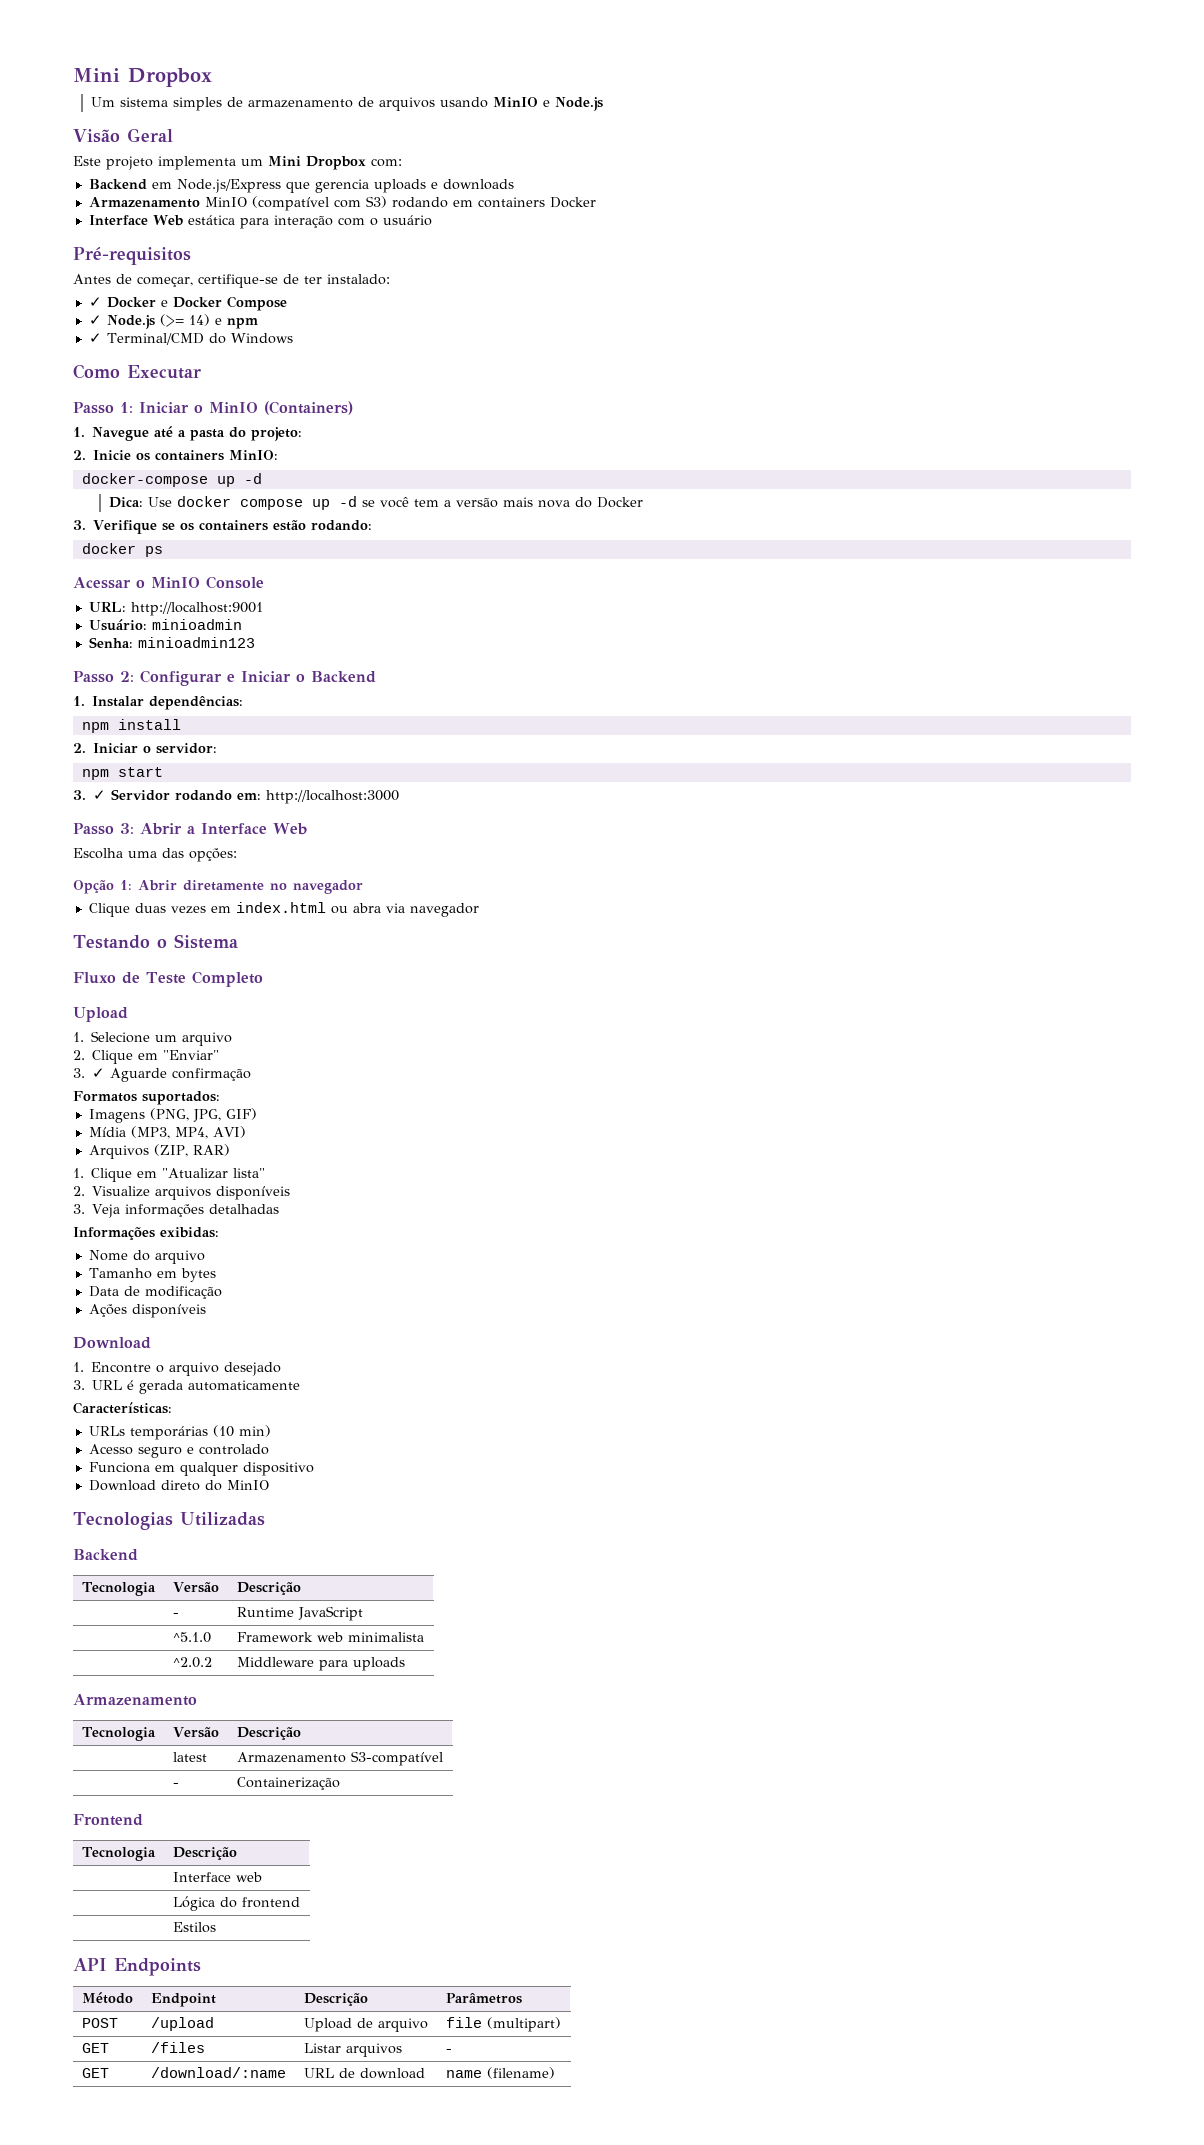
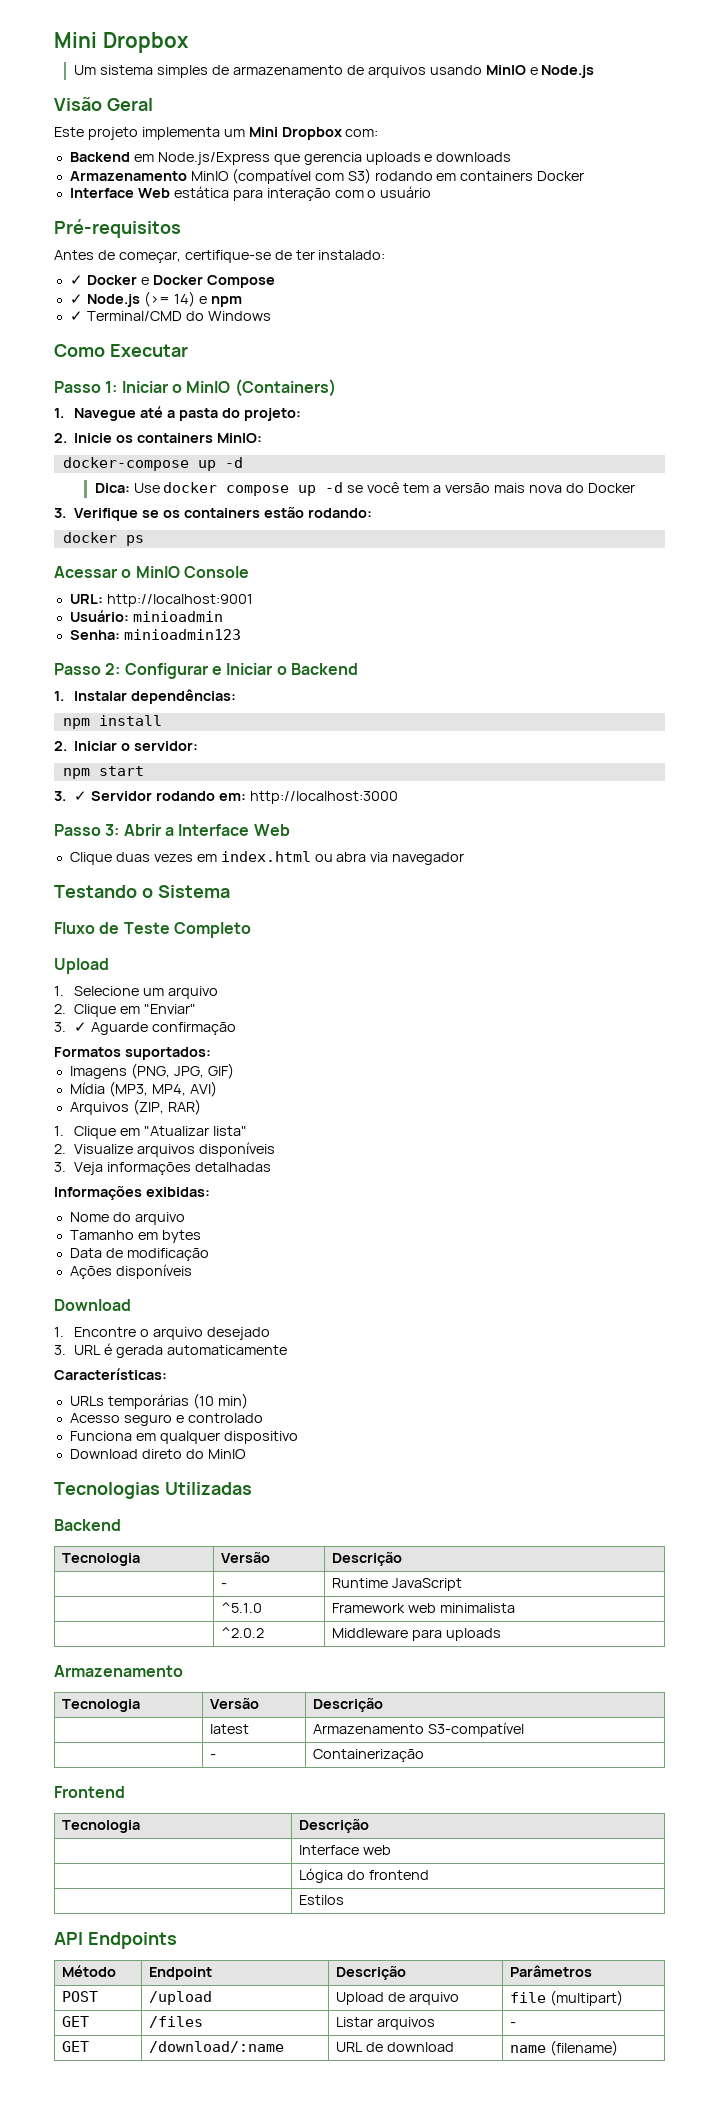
- Escolha uma das opções:
- Opção 1: Abrir diretamente no navegador

